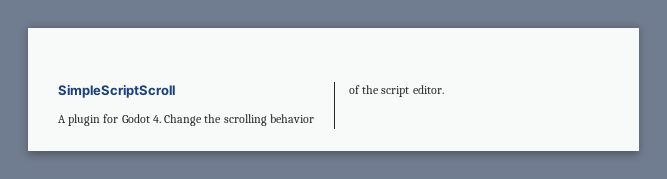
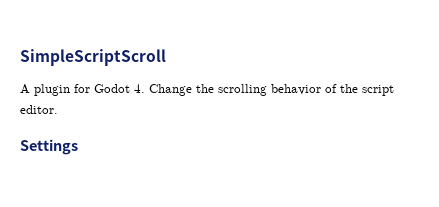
+ Settings

